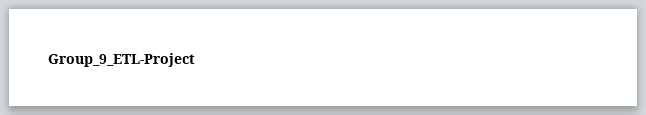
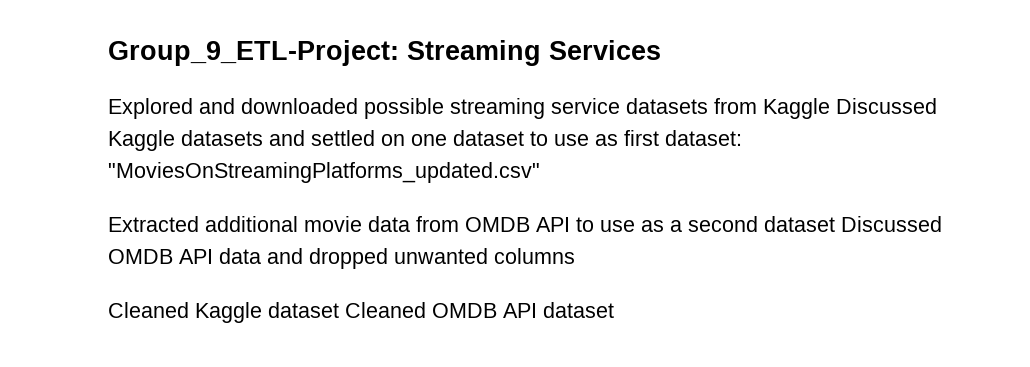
- Group_9_ETL-Project
+ Group_9_ETL-Project: Streaming Services
+ Explored and downloaded possible streaming service datasets from Kaggle Discussed Kaggle datasets and settled on one dataset to use as first dataset: "MoviesOnStreamingPlatforms_updated.csv"
+ Extracted additional movie data from OMDB API to use as a second dataset Discussed OMDB API data and dropped unwanted columns
+ Cleaned Kaggle dataset Cleaned OMDB API dataset

